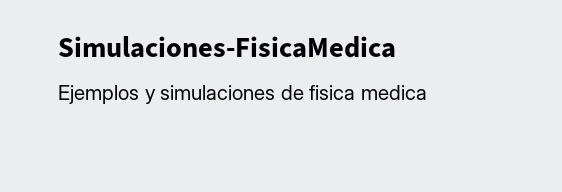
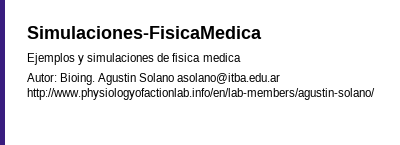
+ Autor: Bioing. Agustin Solano asolano@itba.edu.ar http://www.physiologyofactionlab.info/en/lab-members/agustin-solano/

